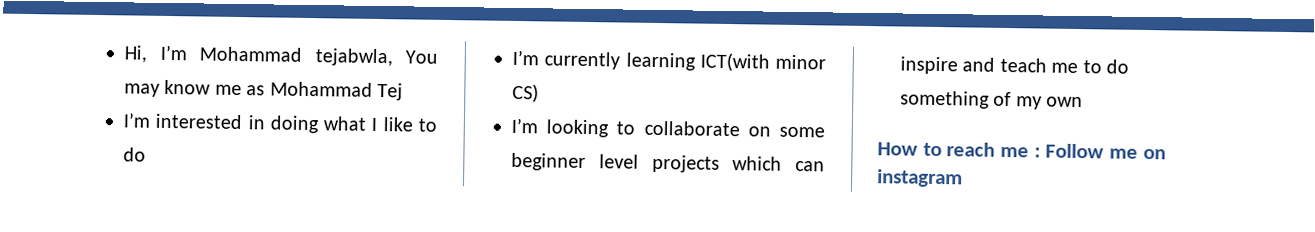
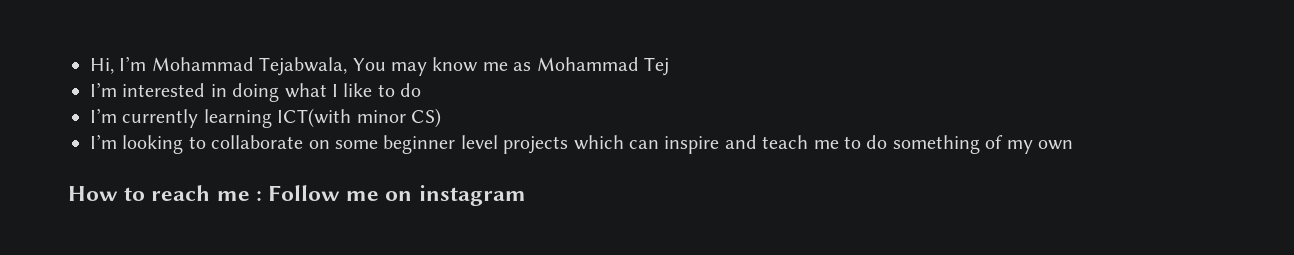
- Hi, I’m Mohammad tejabwla, You may know me as Mohammad Tej
+ Hi, I’m Mohammad Tejabwala, You may know me as Mohammad Tej

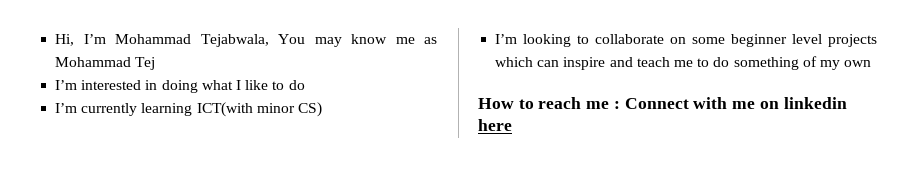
- How to reach me : Follow me on instagram
+ How to reach me : Connect with me on linkedin here

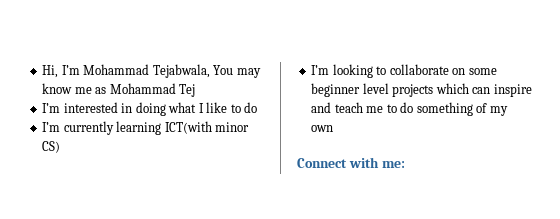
- How to reach me : Connect with me on linkedin here
+ Connect with me:

